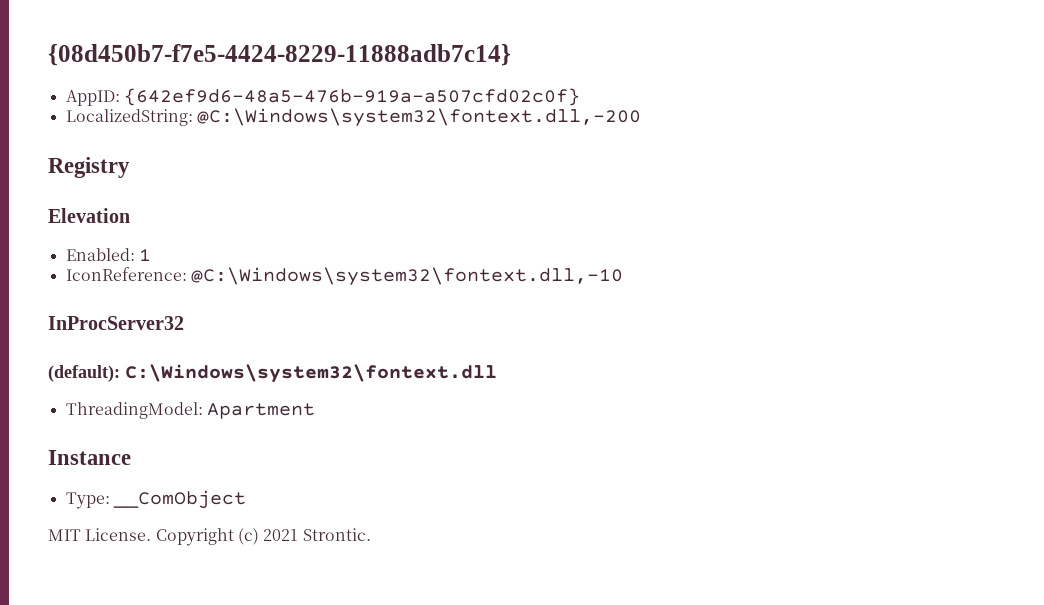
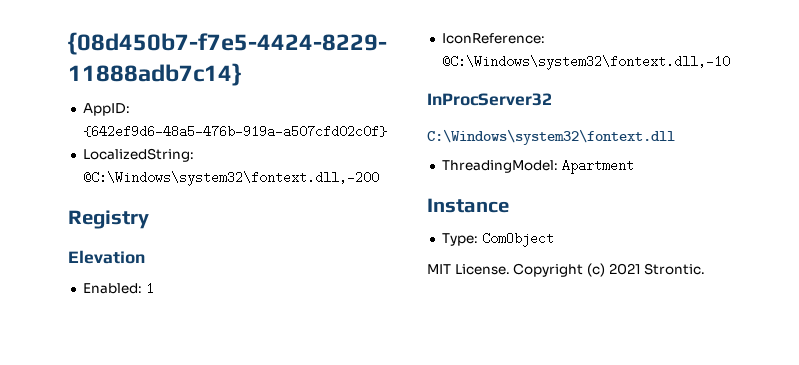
- (default): C:\Windows\system32\fontext.dll
+ C:\Windows\system32\fontext.dll
- Type: __ComObject
+ Type: ComObject

